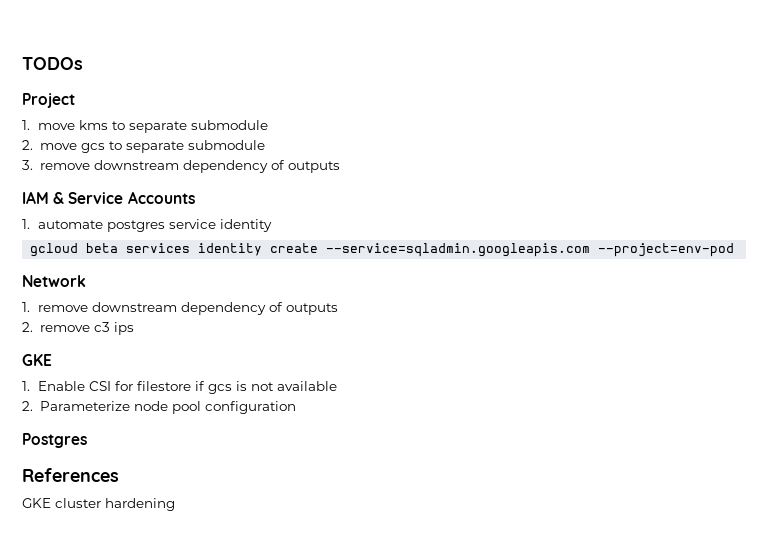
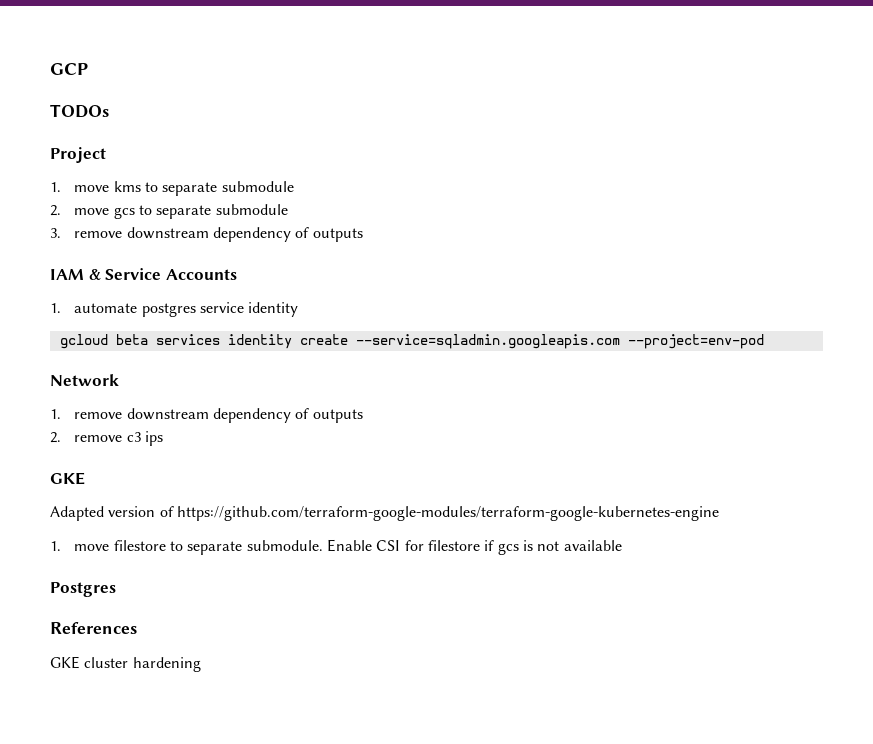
+ GCP
- 1. Enable CSI for filestore if gcs is not available
+ Adapted version of https://github.com/terraform-google-modules/terraform-google-kubernetes-engine
+ 1. move filestore to separate submodule. Enable CSI for filestore if gcs is not available
- 2. Parameterize node pool configuration

